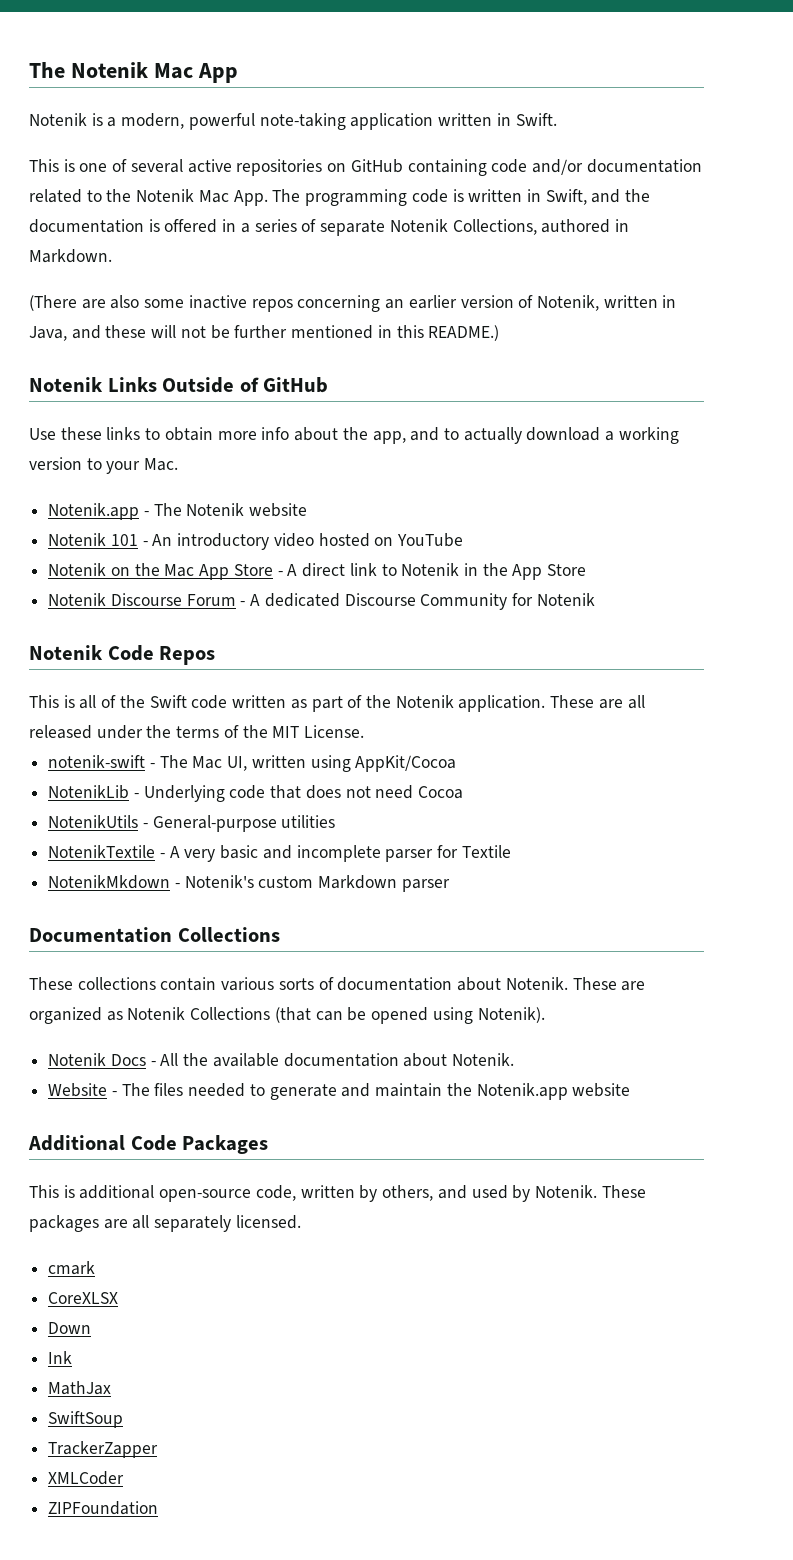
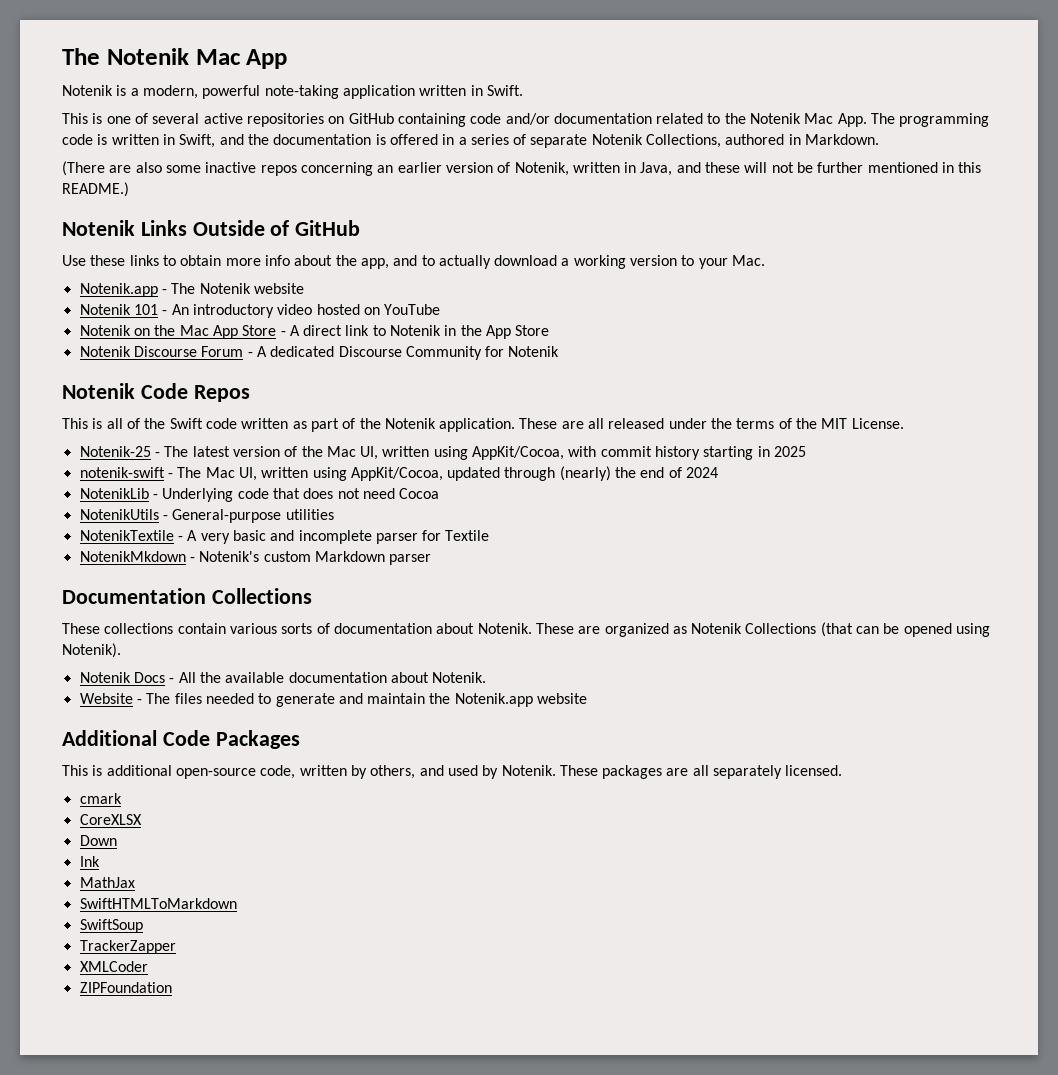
+ Notenik-25 - The latest version of the Mac UI, written using AppKit/Cocoa, with commit history starting in 2025
- notenik-swift - The Mac UI, written using AppKit/Cocoa
+ notenik-swift - The Mac UI, written using AppKit/Cocoa, updated through (nearly) the end of 2024
+ SwiftHTMLToMarkdown

